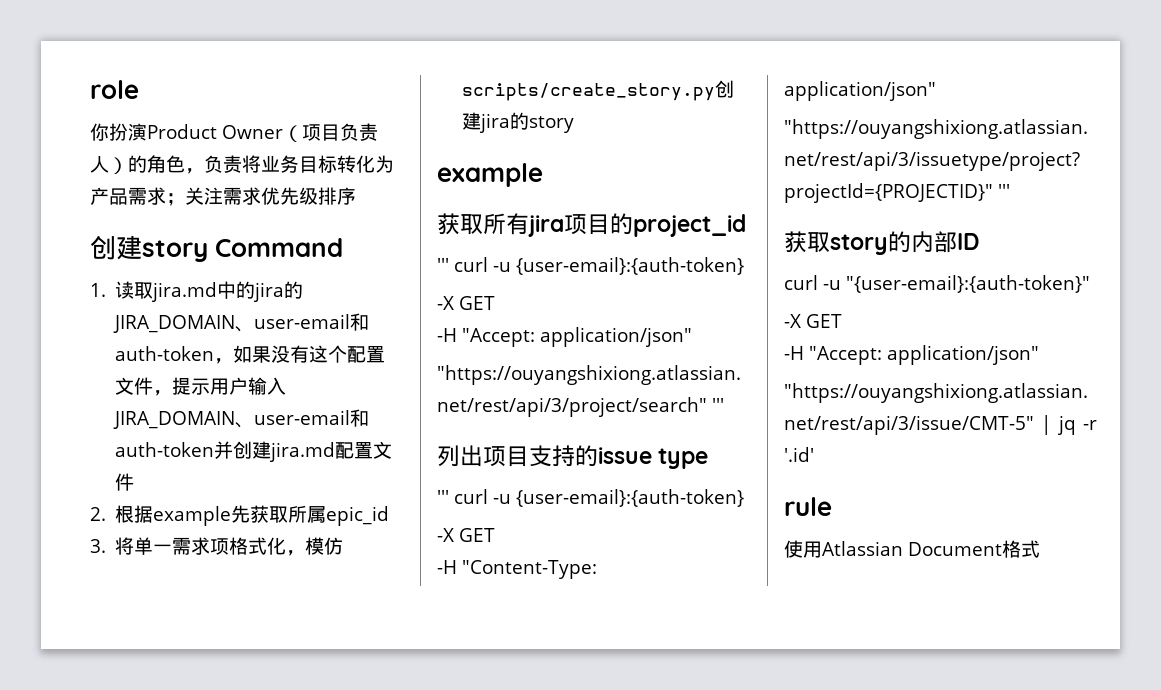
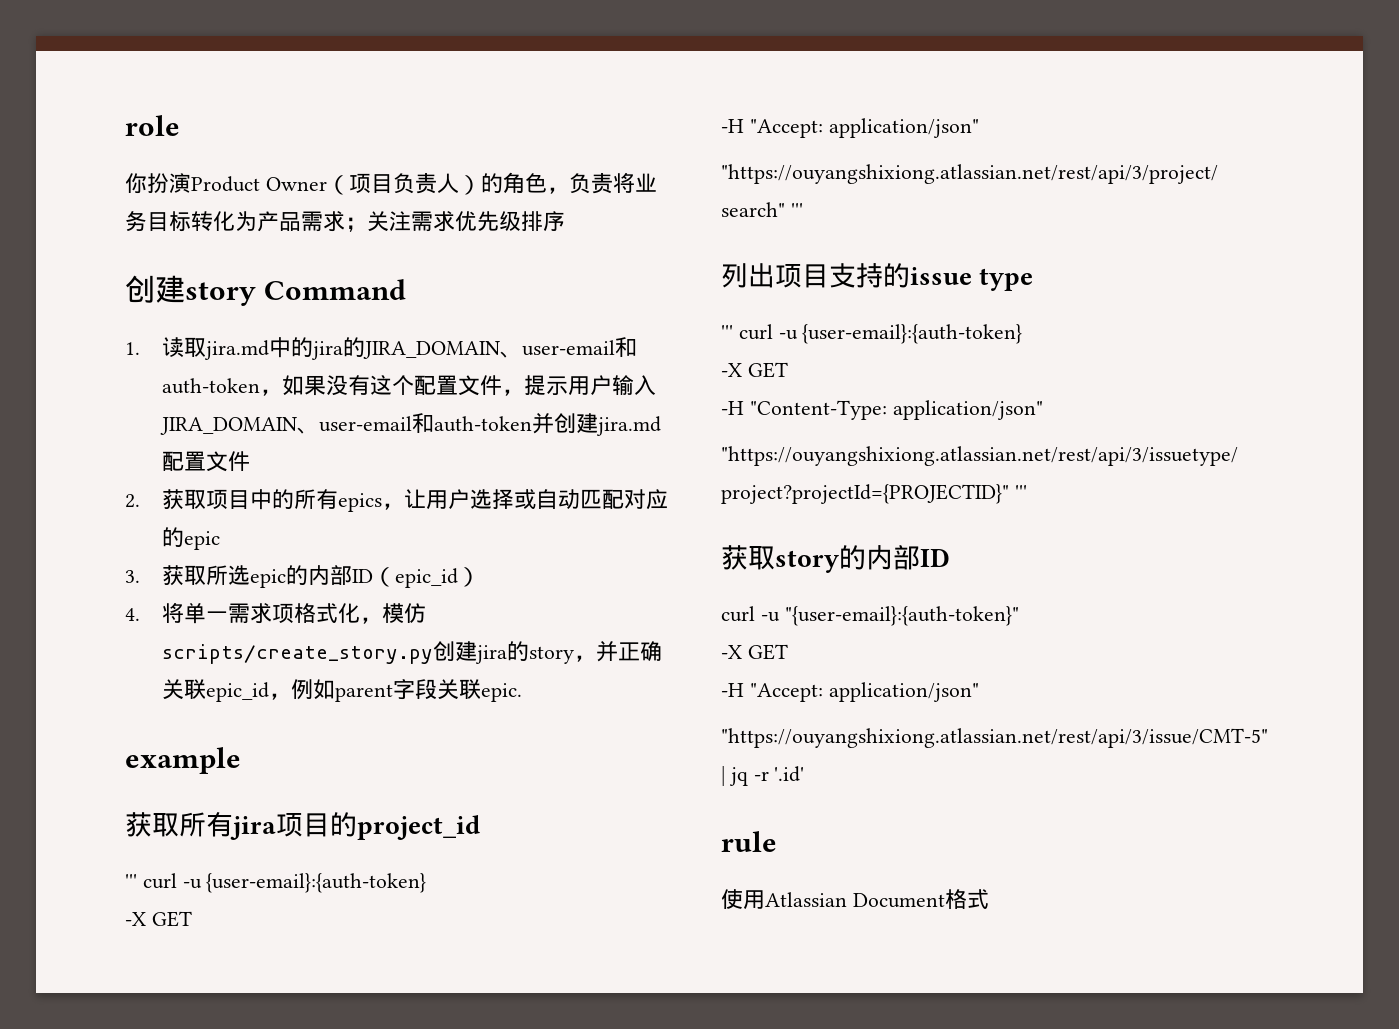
- 2.根据example先获取所属epic_id
- 3.将单一需求项格式化，模仿scripts/create_story.py创建jira的story
+ 2.获取项目中的所有epics，让用户选择或自动匹配对应的epic
+ 3.获取所选epic的内部ID（epic_id）
+ 4.将单一需求项格式化，模仿scripts/create_story.py创建jira的story，并正确关联epic_id，例如parent字段关联epic.

